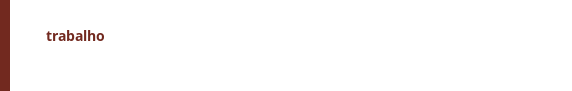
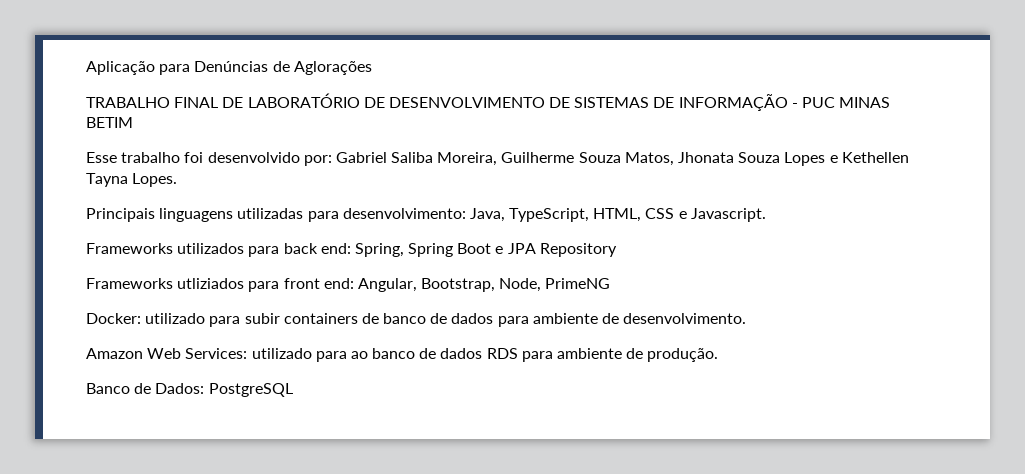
- trabalho
+ Aplicação para Denúncias de Aglorações
+ TRABALHO FINAL DE LABORATÓRIO DE DESENVOLVIMENTO DE SISTEMAS DE INFORMAÇÃO - PUC MINAS BETIM
+ Esse trabalho foi desenvolvido por: Gabriel Saliba Moreira, Guilherme Souza Matos, Jhonata Souza Lopes e Kethellen Tayna Lopes.
+ Principais linguagens utilizadas para desenvolvimento: Java, TypeScript, HTML, CSS e Javascript.
+ Frameworks utilizados para back end: Spring, Spring Boot e JPA Repository
+ Frameworks utliziados para front end: Angular, Bootstrap, Node, PrimeNG
+ Docker: utilizado para subir containers de banco de dados para ambiente de desenvolvimento.
+ Amazon Web Services: utilizado para ao banco de dados RDS para ambiente de produção.
+ Banco de Dados: PostgreSQL

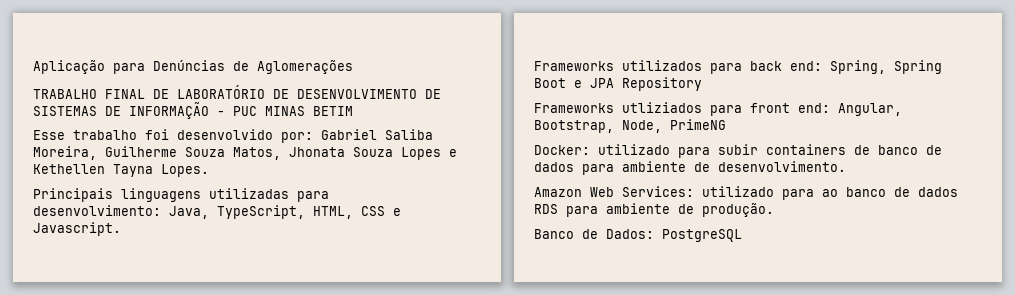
- Aplicação para Denúncias de Aglorações
+ Aplicação para Denúncias de Aglomerações

